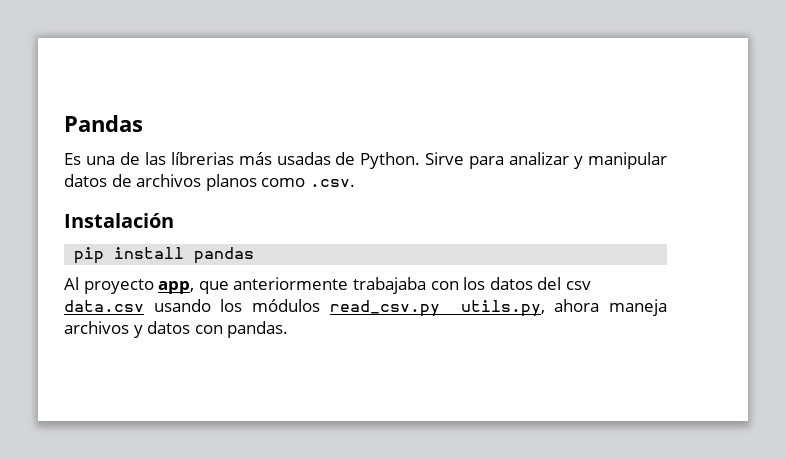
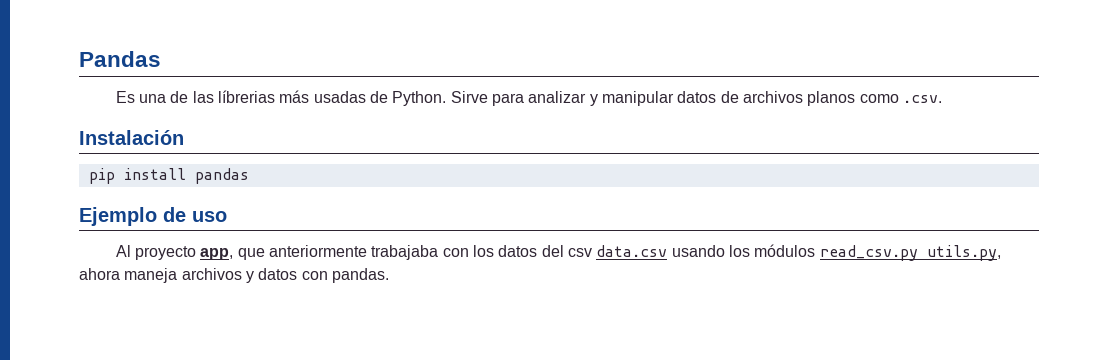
+ Ejemplo de uso

